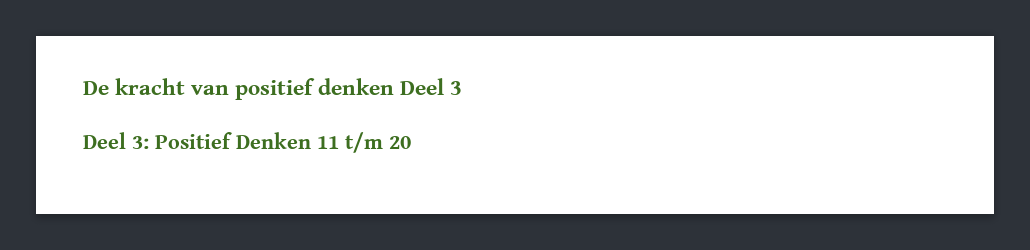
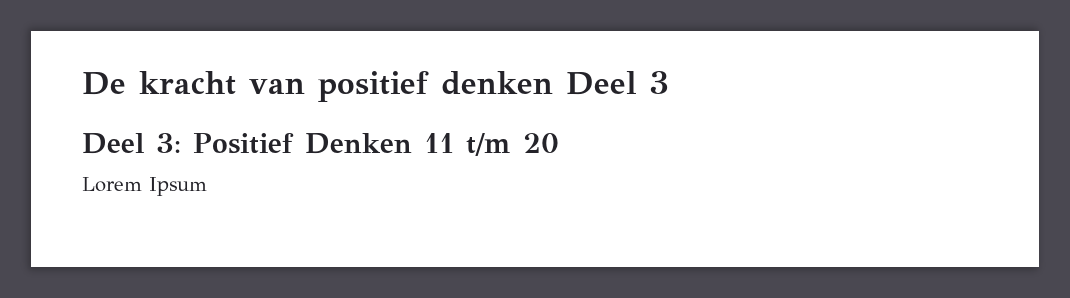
+ Lorem Ipsum

